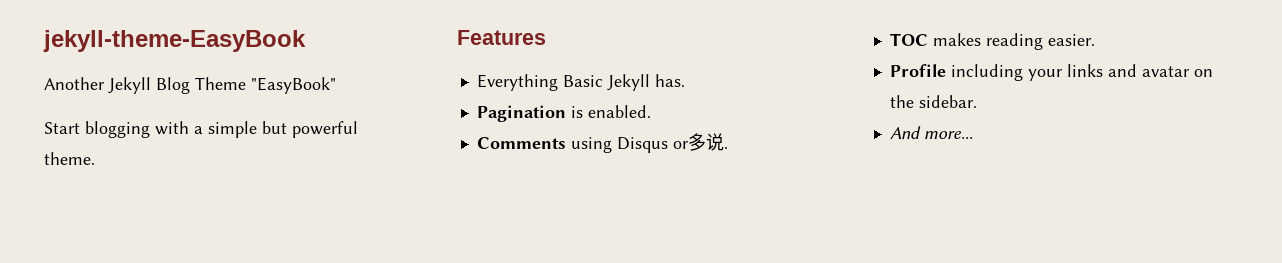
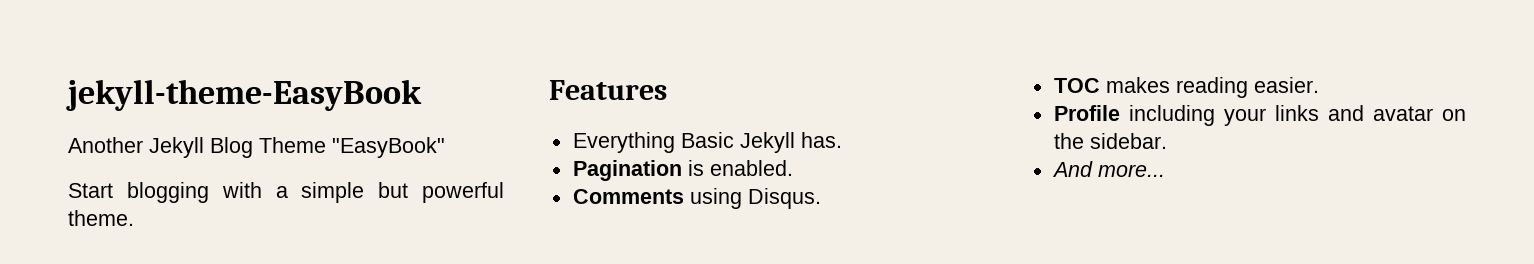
- Comments using Disqus or多说.
+ Comments using Disqus.

